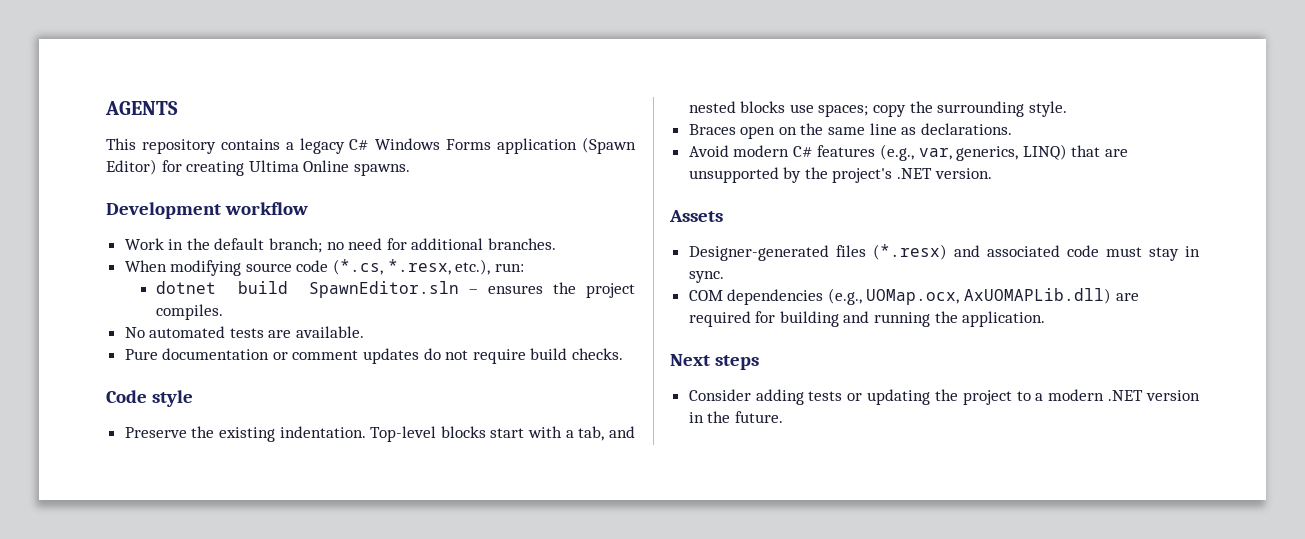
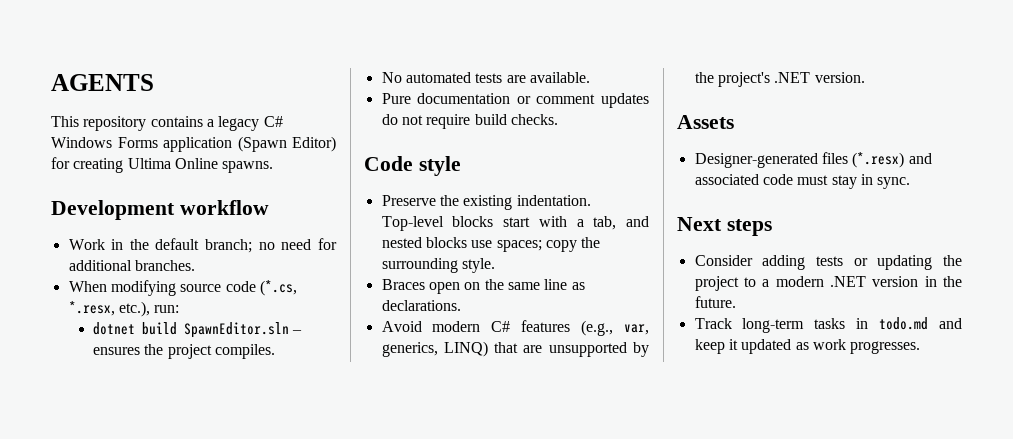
- COM dependencies (e.g., UOMap.ocx, AxUOMAPLib.dll) are required for building and running the application.
+ Track long-term tasks in todo.md and keep it updated as work progresses.

